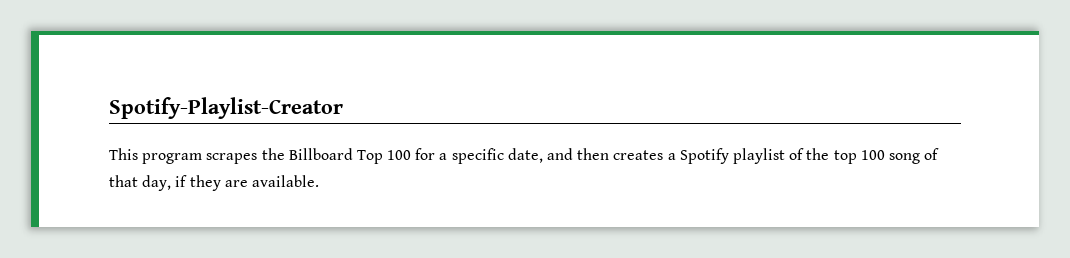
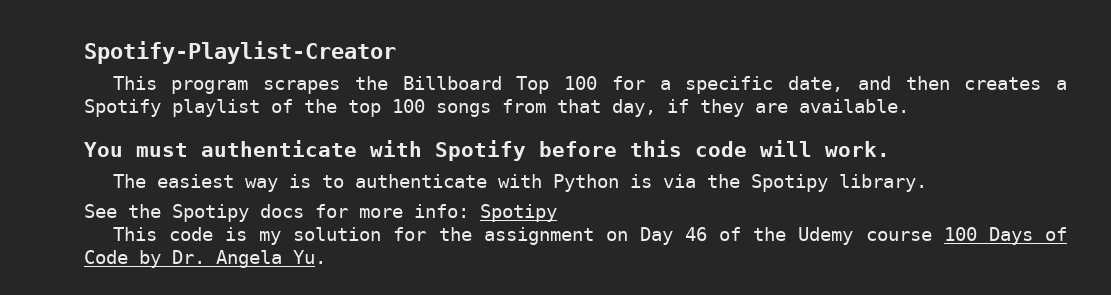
- This program scrapes the Billboard Top 100 for a specific date, and then creates a Spotify playlist of the top 100 song of that day, if they are available.
+ This program scrapes the Billboard Top 100 for a specific date, and then creates a Spotify playlist of the top 100 songs from that day, if they are available.
+ You must authenticate with Spotify before this code will work.
+ The easiest way is to authenticate with Python is via the Spotipy library.
+ See the Spotipy docs for more info: Spotipy
+ This code is my solution for the assignment on Day 46 of the Udemy course 100 Days of Code by Dr. Angela Yu.

